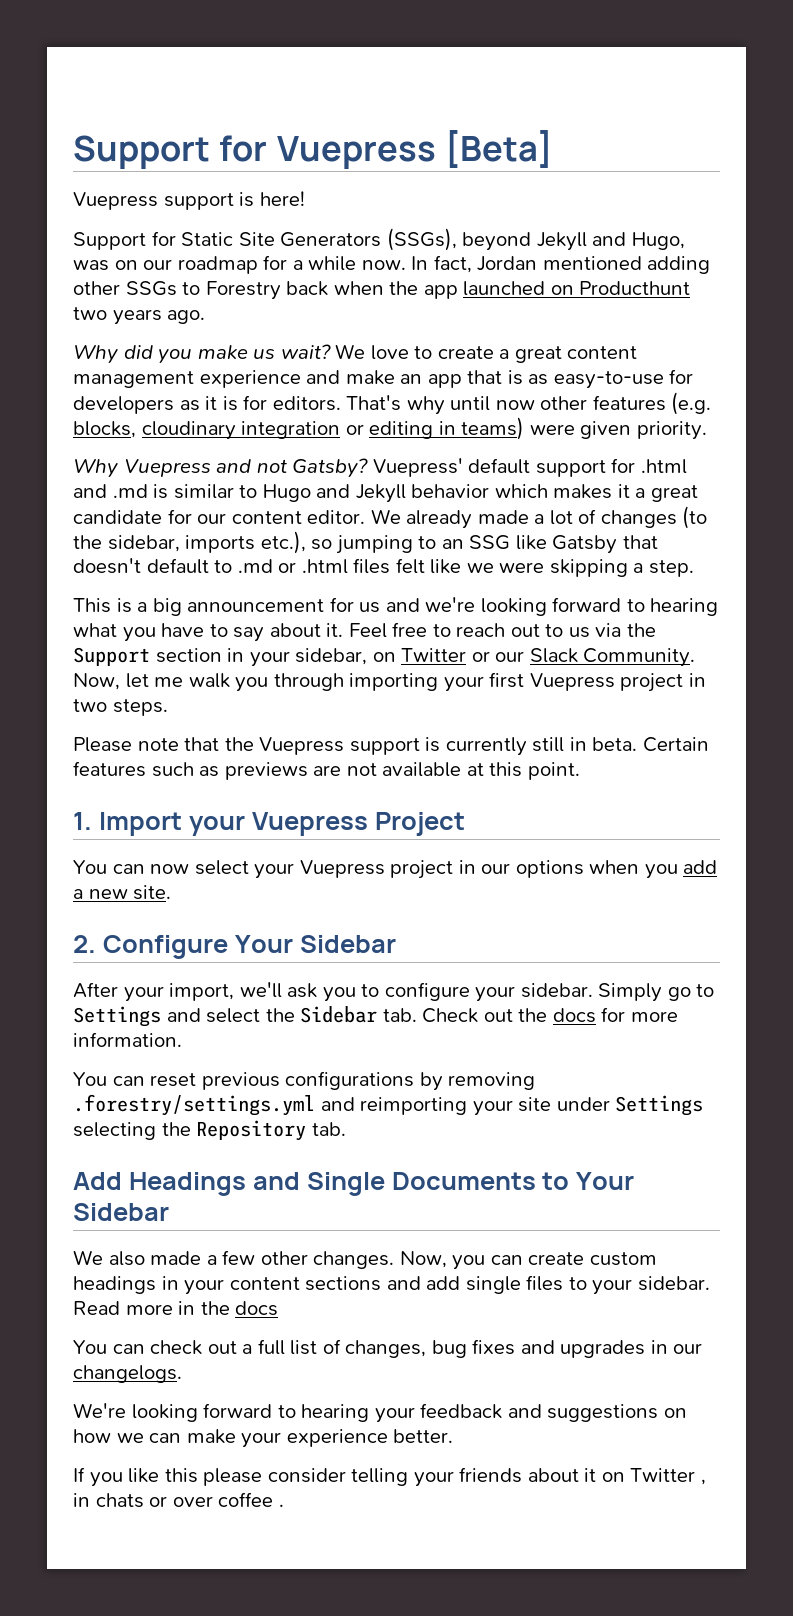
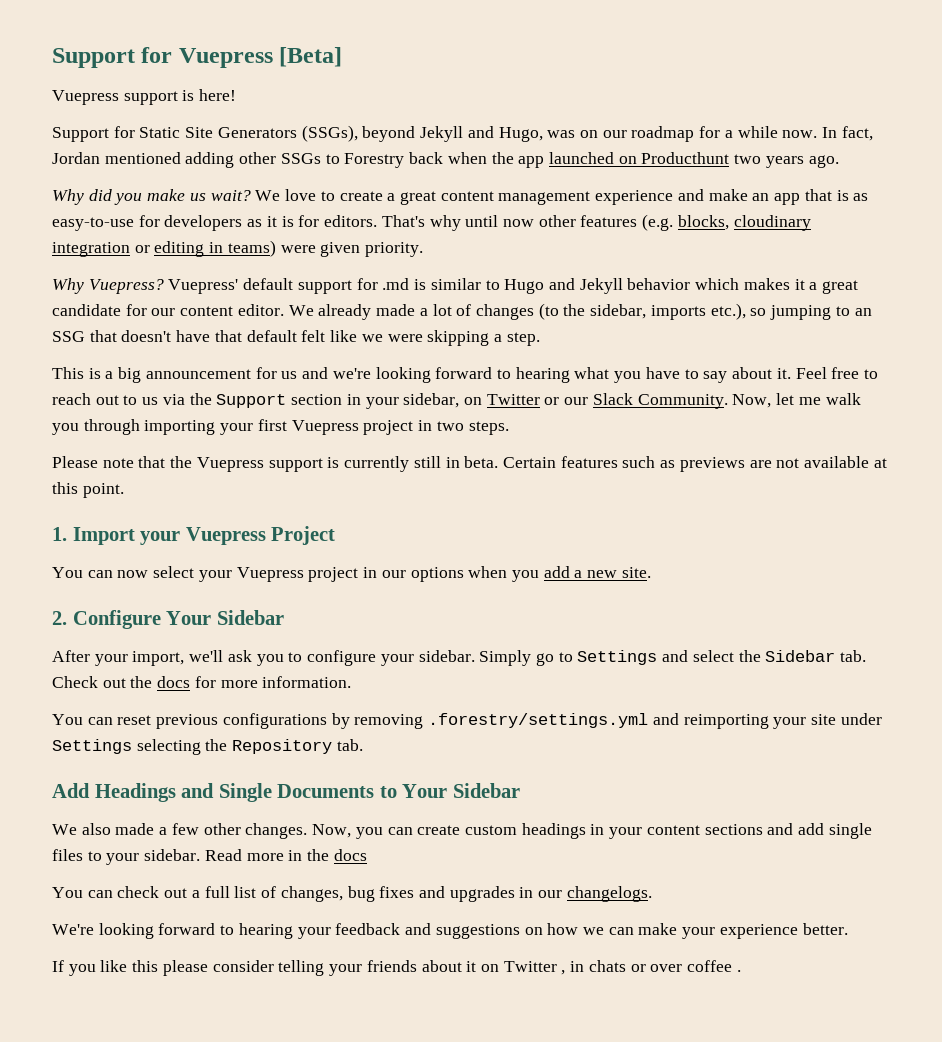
- Why Vuepress and not Gatsby?
+ Why Vuepress?
- Vuepress' default support for .html and .md is similar to Hugo and Jekyll behavior which makes it a great candidate for our content editor.
+ Vuepress' default support for .md is similar to Hugo and Jekyll behavior which makes it a great candidate for our content editor.
- We already made a lot of changes (to the sidebar, imports etc.), so jumping to an SSG like Gatsby that doesn't default to .md or .html files felt like we were skipping a step.
+ We already made a lot of changes (to the sidebar, imports etc.), so jumping to an SSG that doesn't have that default felt like we were skipping a step.

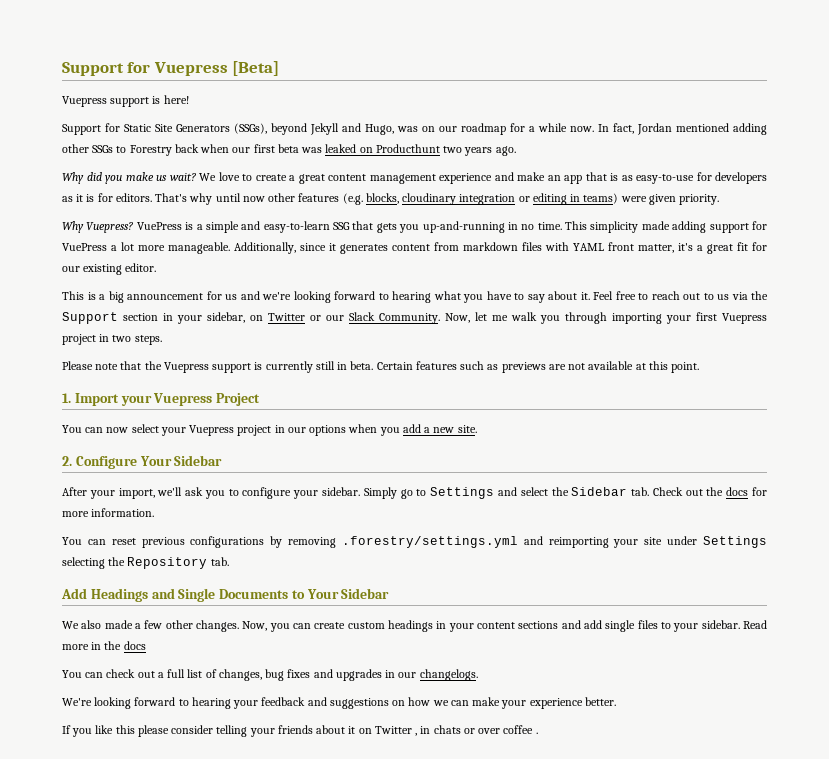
- In fact, Jordan mentioned adding other SSGs to Forestry back when the app launched on Producthunt two years ago.
+ In fact, Jordan mentioned adding other SSGs to Forestry back when our first beta was leaked on Producthunt two years ago.
- Vuepress' default support for .md is similar to Hugo and Jekyll behavior which makes it a great candidate for our content editor. We already made a lot of changes (to the sidebar, imports etc.), so jumping to an SSG that doesn't have that default felt like we were skipping a step.
+ VuePress is a simple and easy-to-learn SSG that gets you up-and-running in no time. This simplicity made adding support for VuePress a lot more manageable. Additionally, since it generates content from markdown files with YAML front matter, it's a great fit for our existing editor.

